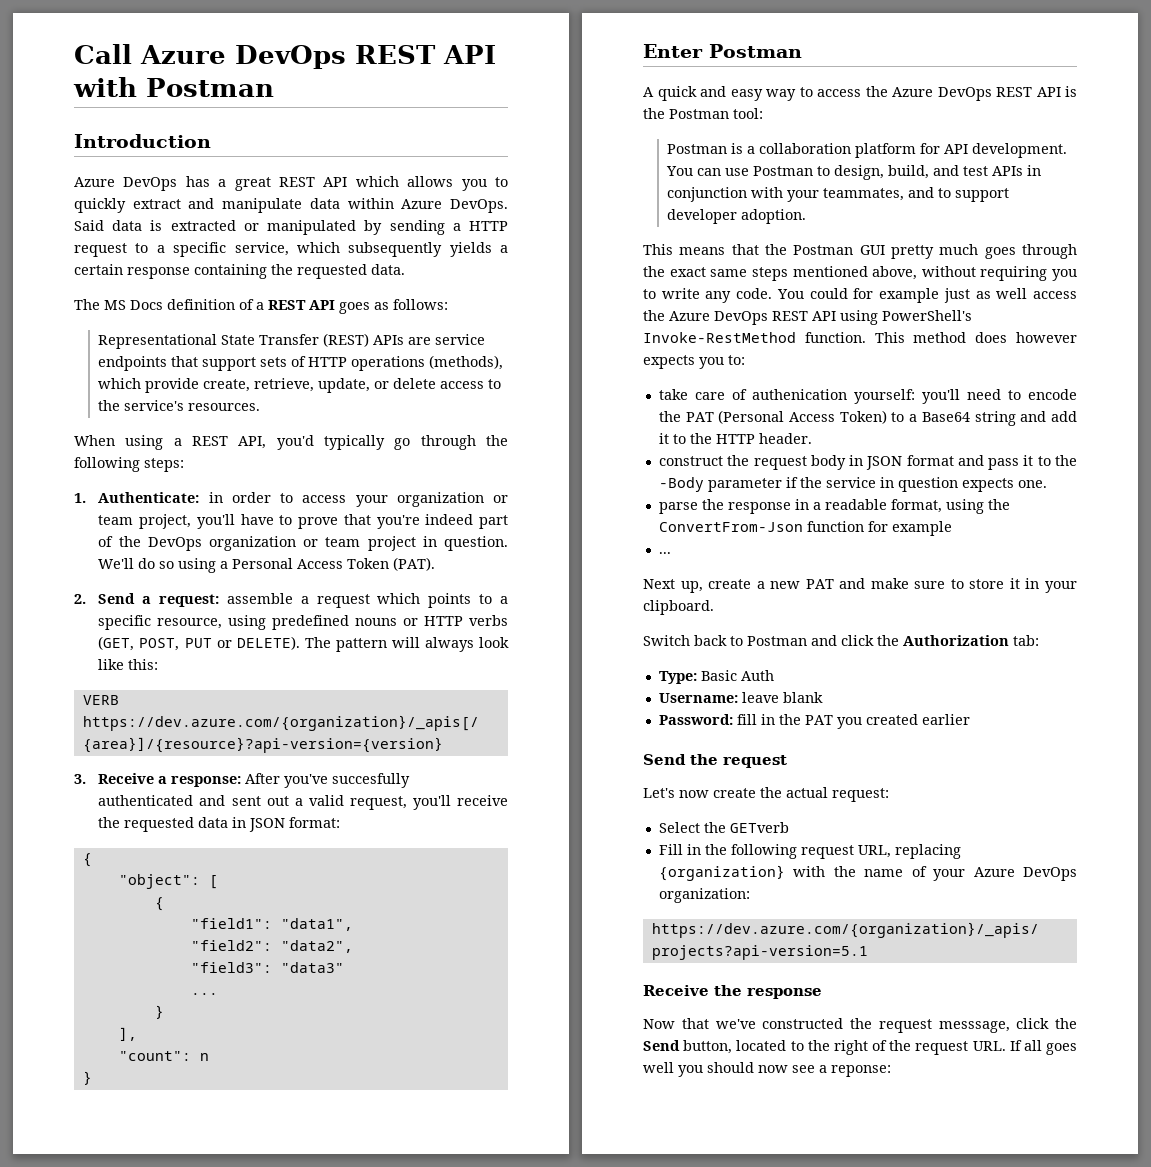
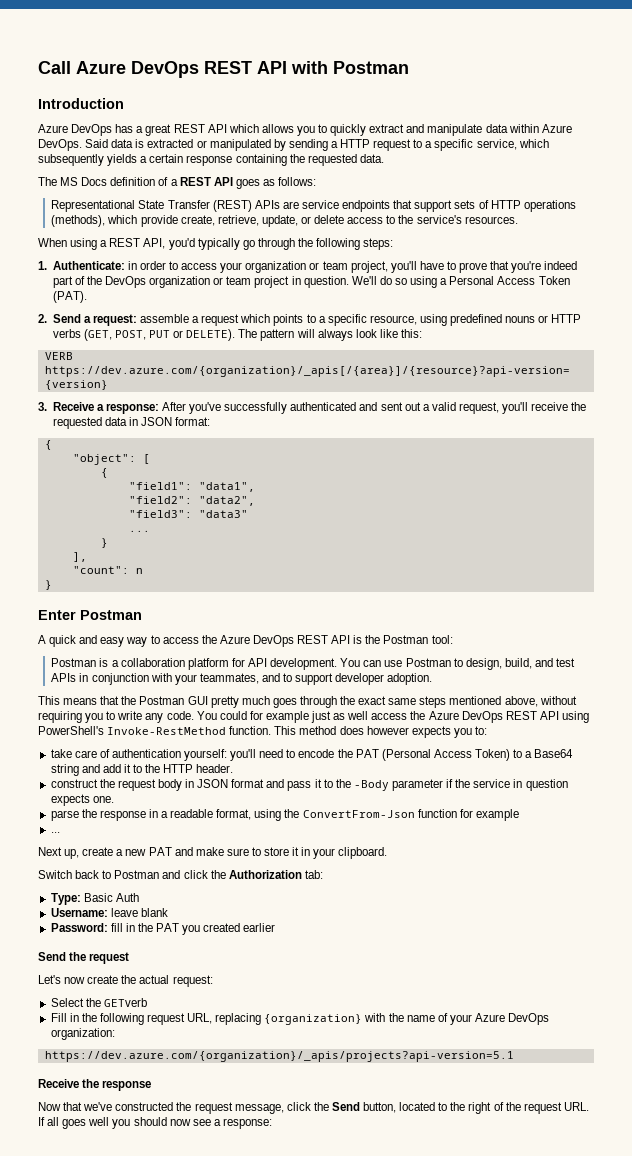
- 3. Receive a response: After you've succesfully authenticated and sent out a valid request, you'll receive the requested data in JSON format:
+ 3. Receive a response: After you've successfully authenticated and sent out a valid request, you'll receive the requested data in JSON format:
- take care of authenication yourself: you'll need to encode the PAT (Personal Access Token) to a Base64 string and add it to the HTTP header.
+ take care of authentication yourself: you'll need to encode the PAT (Personal Access Token) to a Base64 string and add it to the HTTP header.
- Now that we've constructed the request messsage, click the Send button, located to the right of the request URL. If all goes well you should now see a reponse:
+ Now that we've constructed the request message, click the Send button, located to the right of the request URL. If all goes well you should now see a response:

